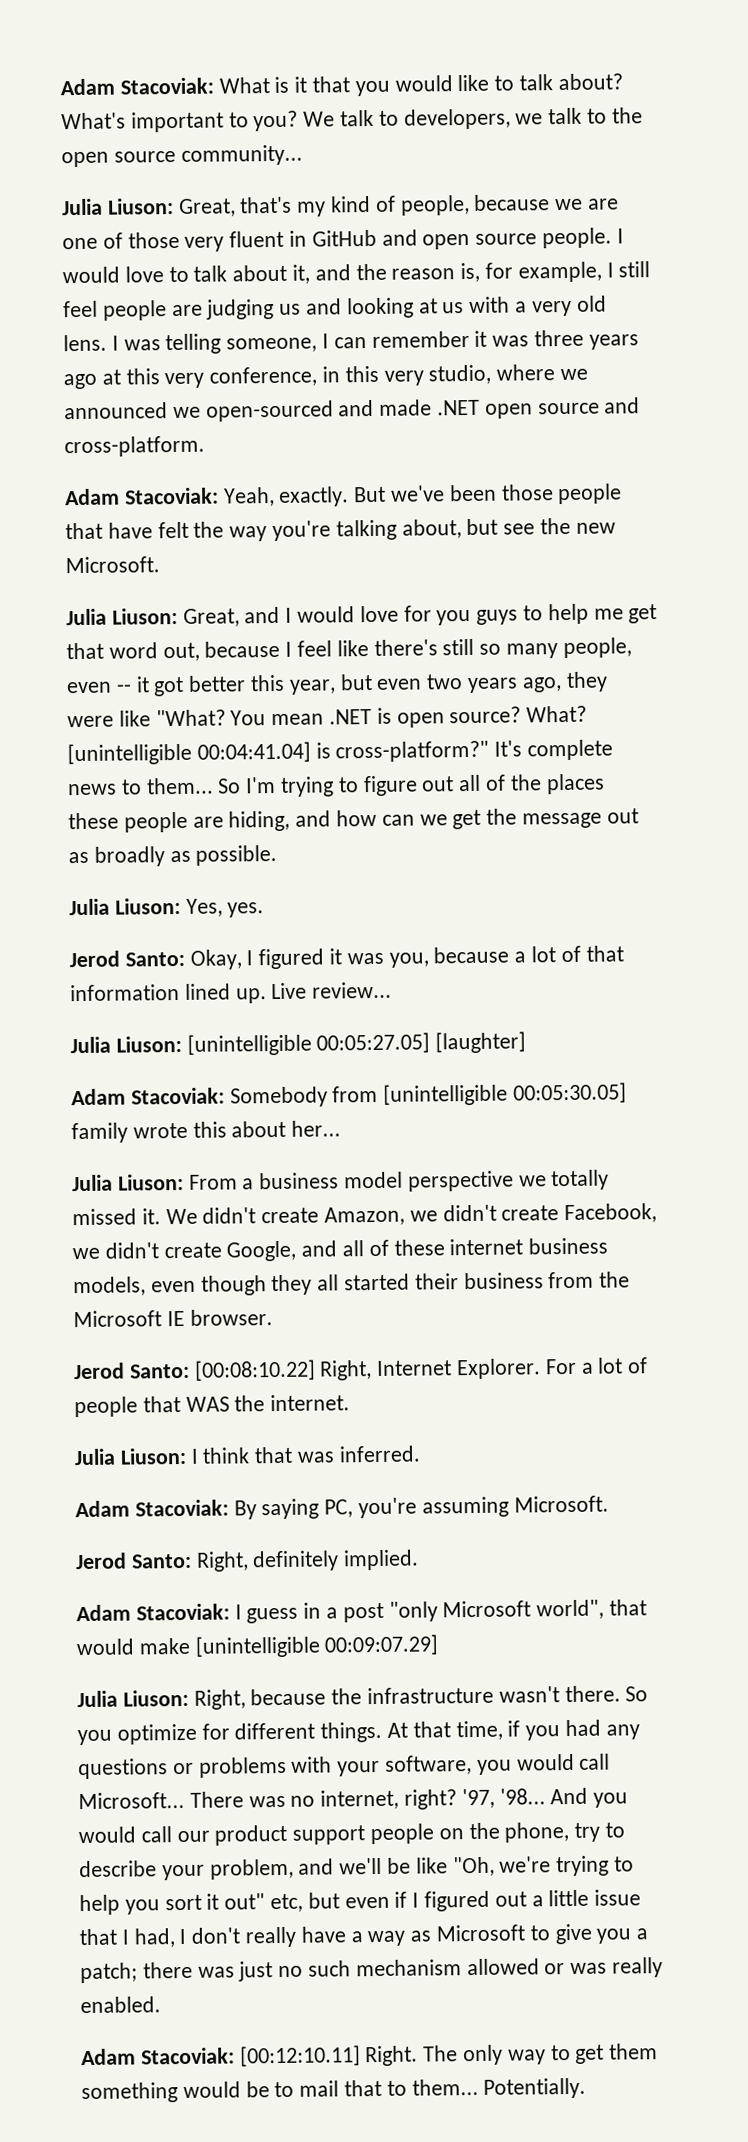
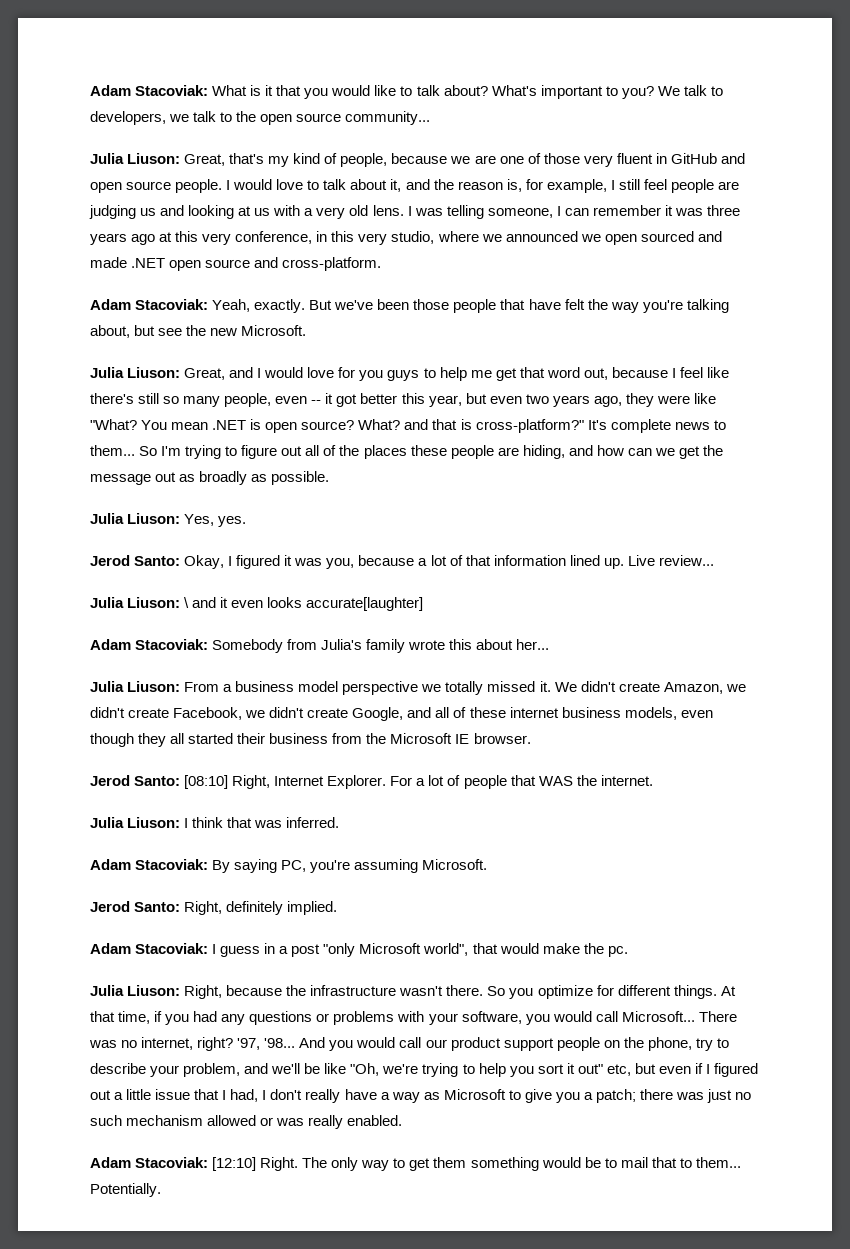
- I was telling someone, I can remember it was three years ago at this very conference, in this very studio, where we announced we open-sourced and made .NET open source and cross-platform.
+ I was telling someone, I can remember it was three years ago at this very conference, in this very studio, where we announced we open sourced and made .NET open source and cross-platform.
- What? [unintelligible 00:04:41.04] is cross-platform?"
+ What? and that is cross-platform?"
- Julia Liuson: [unintelligible 00:05:27.05] [laughter]
+ Julia Liuson: \ and it even looks accurate[laughter]
- Adam Stacoviak: Somebody from [unintelligible 00:05:30.05] family wrote this about her...
+ Adam Stacoviak: Somebody from Julia's family wrote this about her...
- Jerod Santo: [00:08:10.22] Right, Internet Explorer.
+ Jerod Santo: [08:10] Right, Internet Explorer.
- Adam Stacoviak: I guess in a post "only Microsoft world", that would make [unintelligible 00:09:07.29]
+ Adam Stacoviak: I guess in a post "only Microsoft world", that would make the pc.
- Adam Stacoviak: [00:12:10.11] Right.
+ Adam Stacoviak: [12:10] Right.

